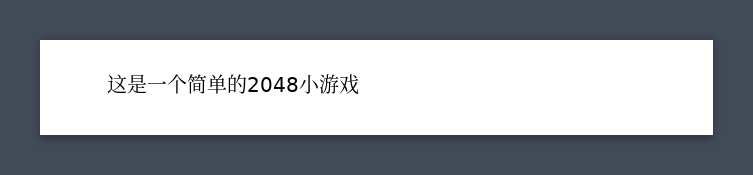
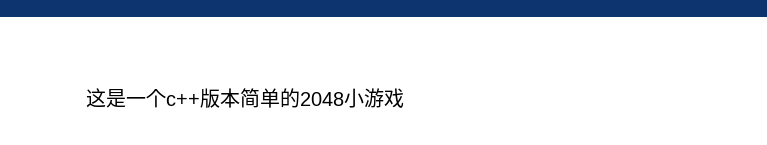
- 这是一个简单的2048小游戏
+ 这是一个c++版本简单的2048小游戏

